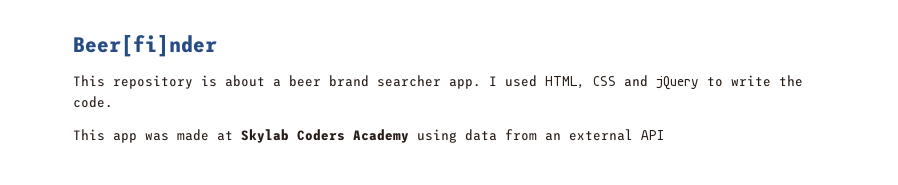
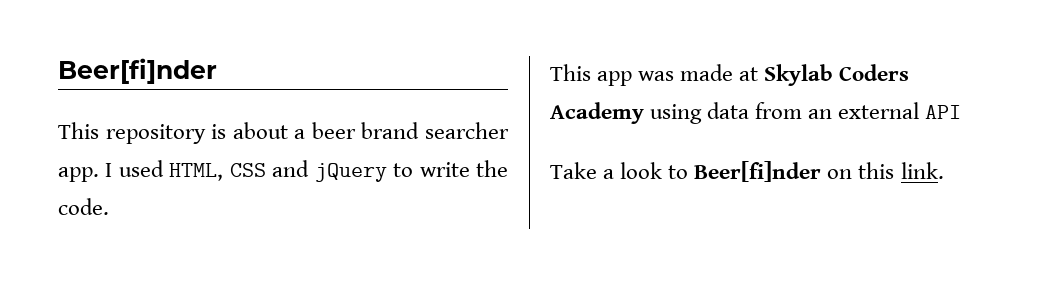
+ Take a look to Beer[fi]nder on this link.

